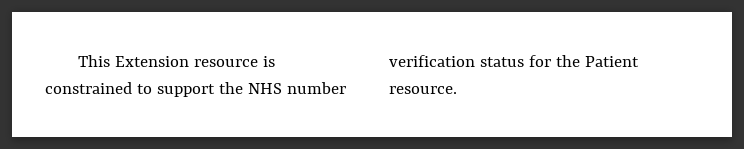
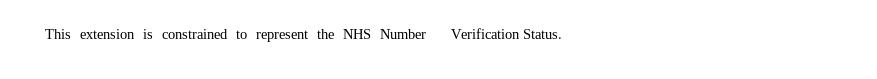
- This Extension resource is constrained to support the NHS number verification status for the Patient resource.
+ This extension is constrained to represent the NHS Number Verification Status.

